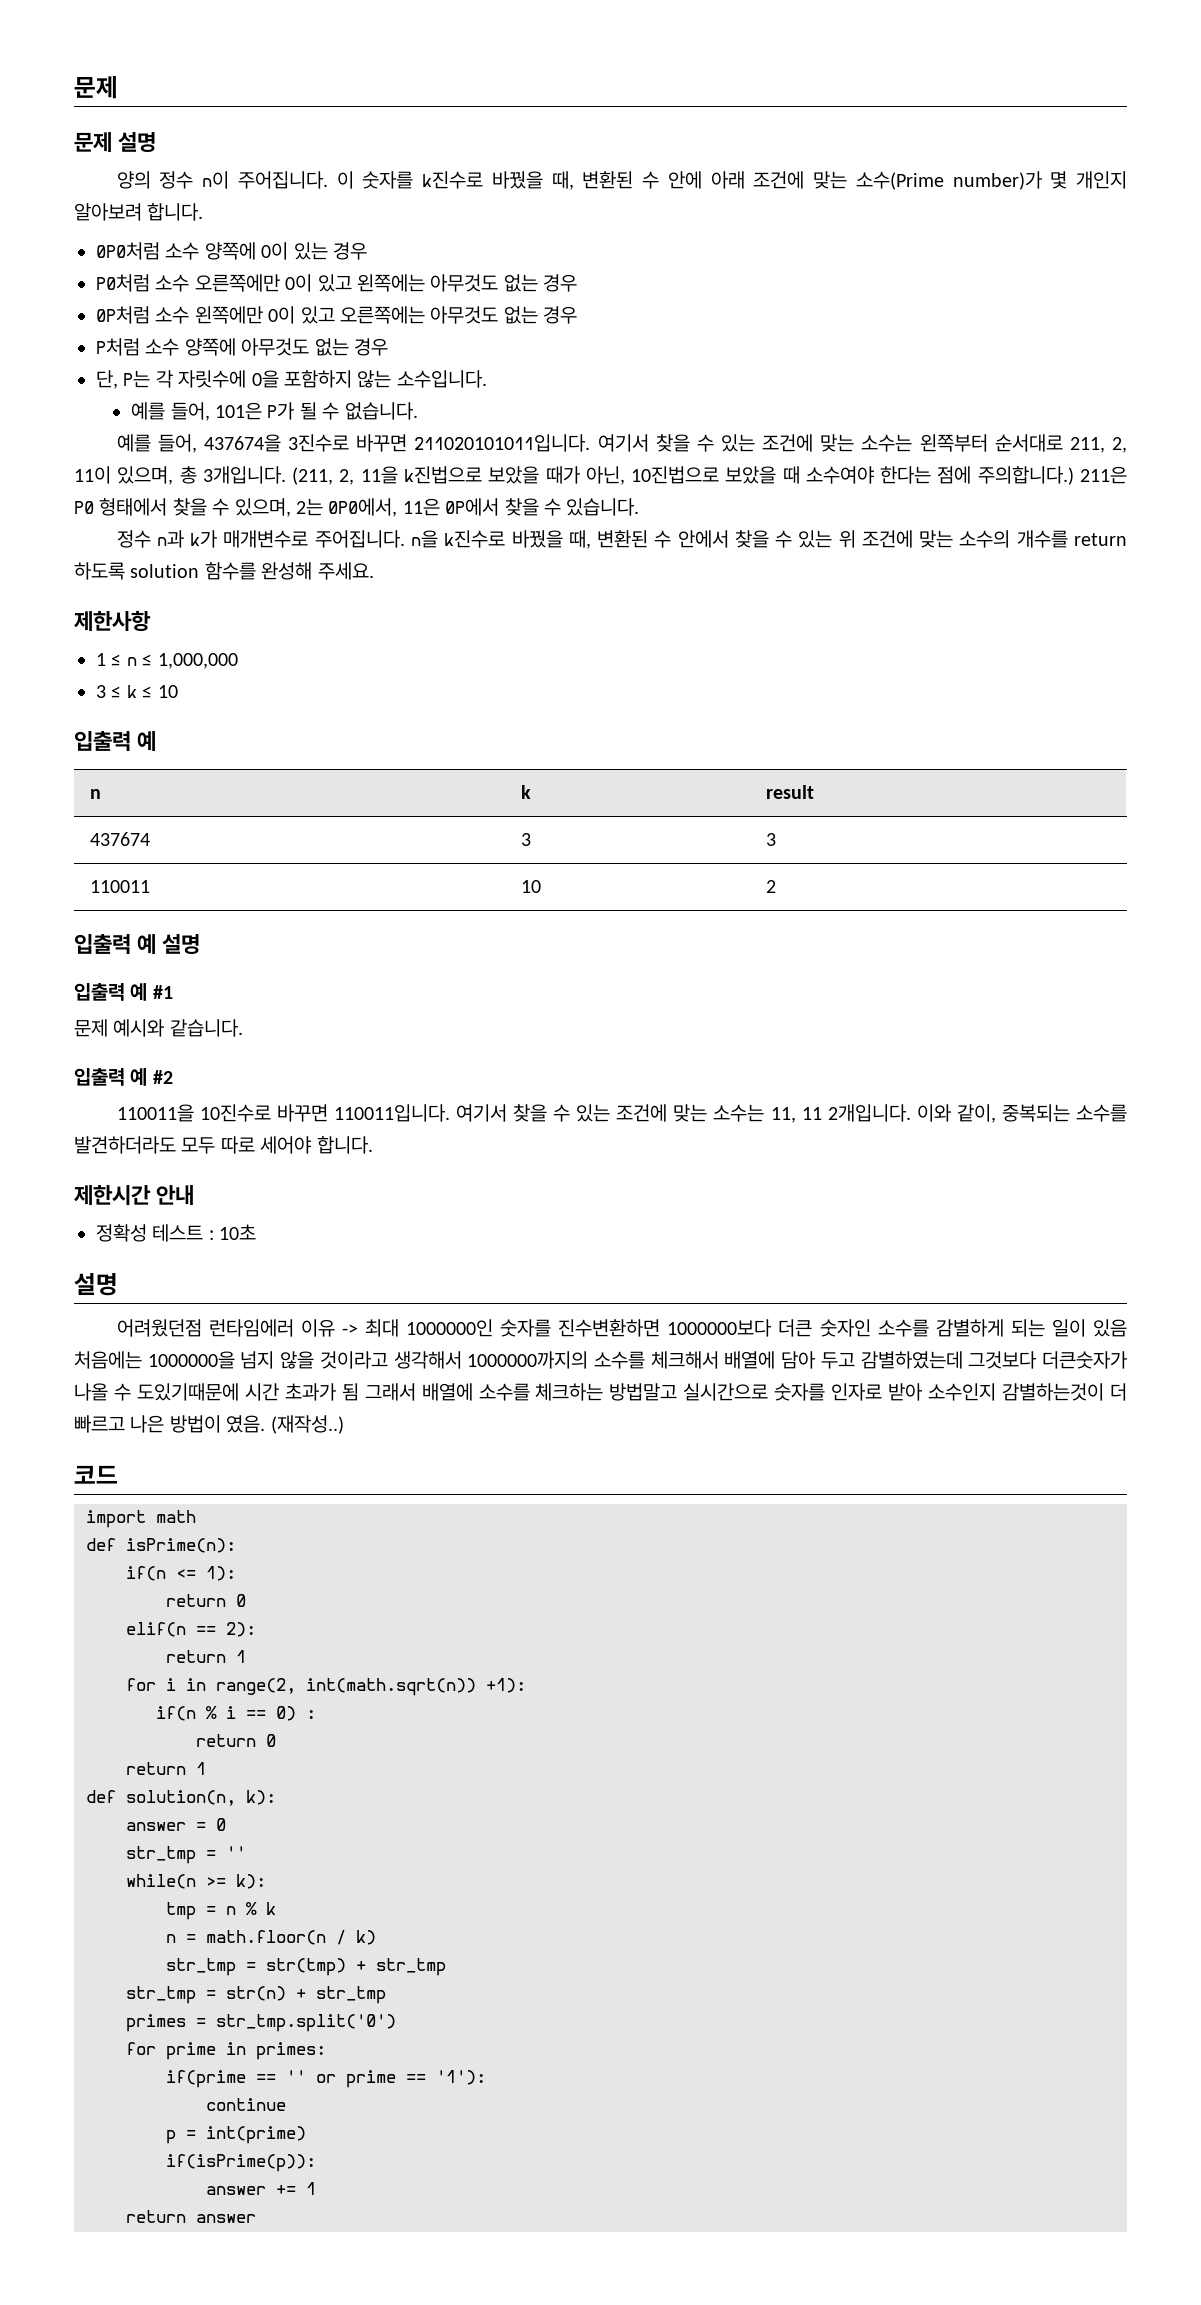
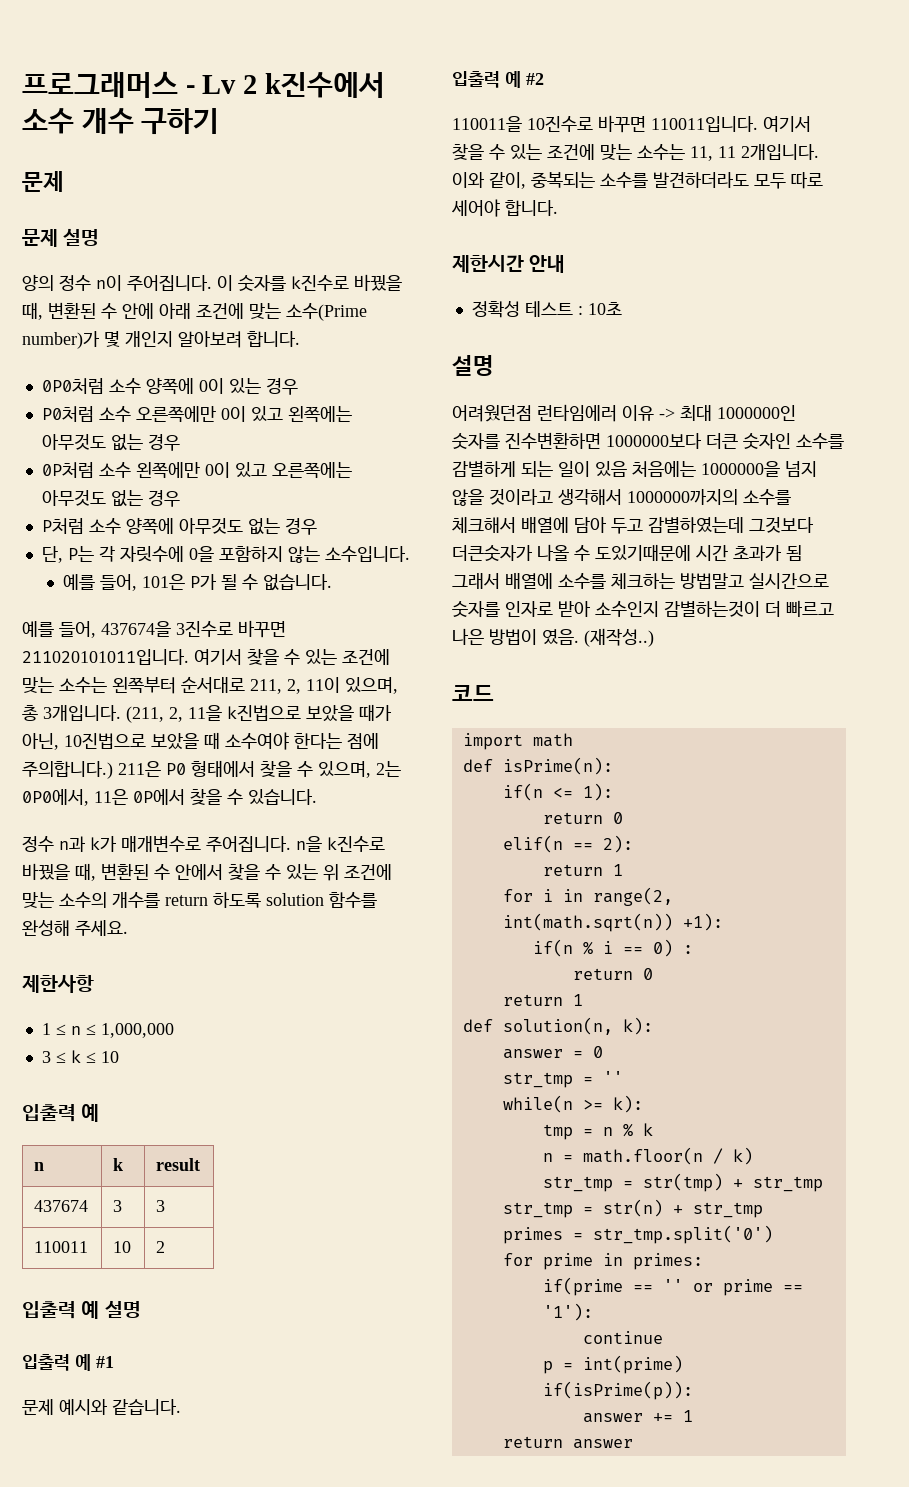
+ 프로그래머스 - Lv 2 k진수에서 소수 개수 구하기

